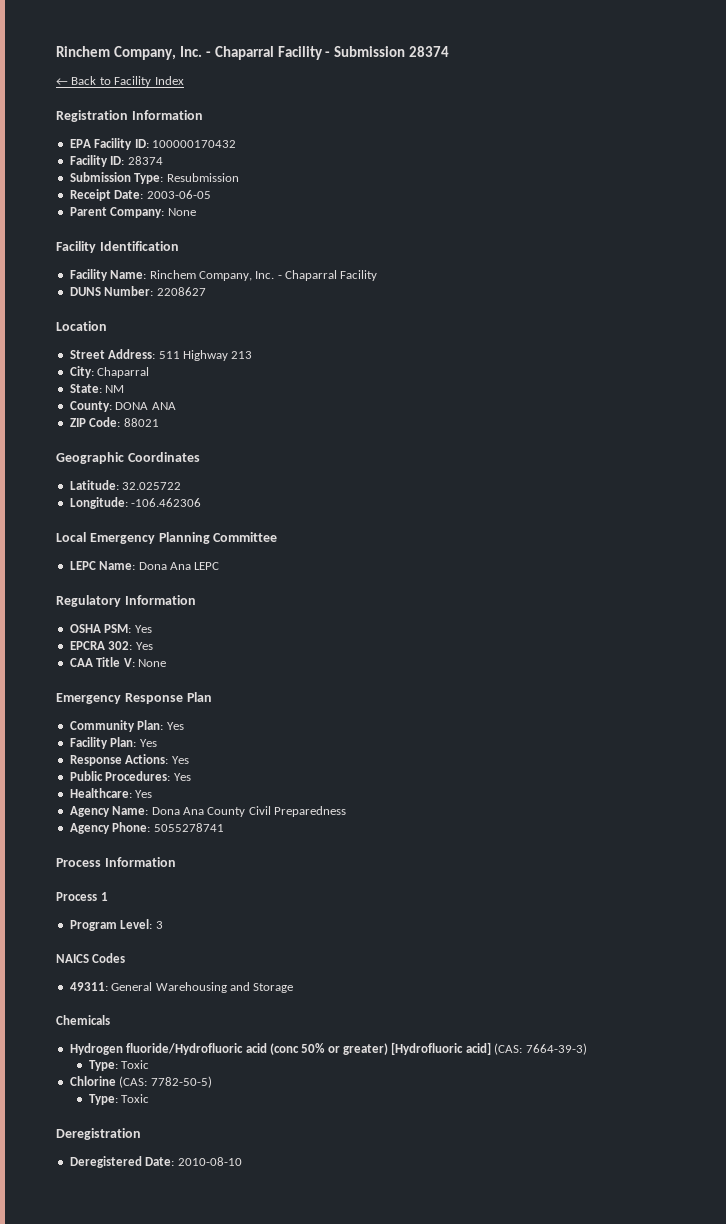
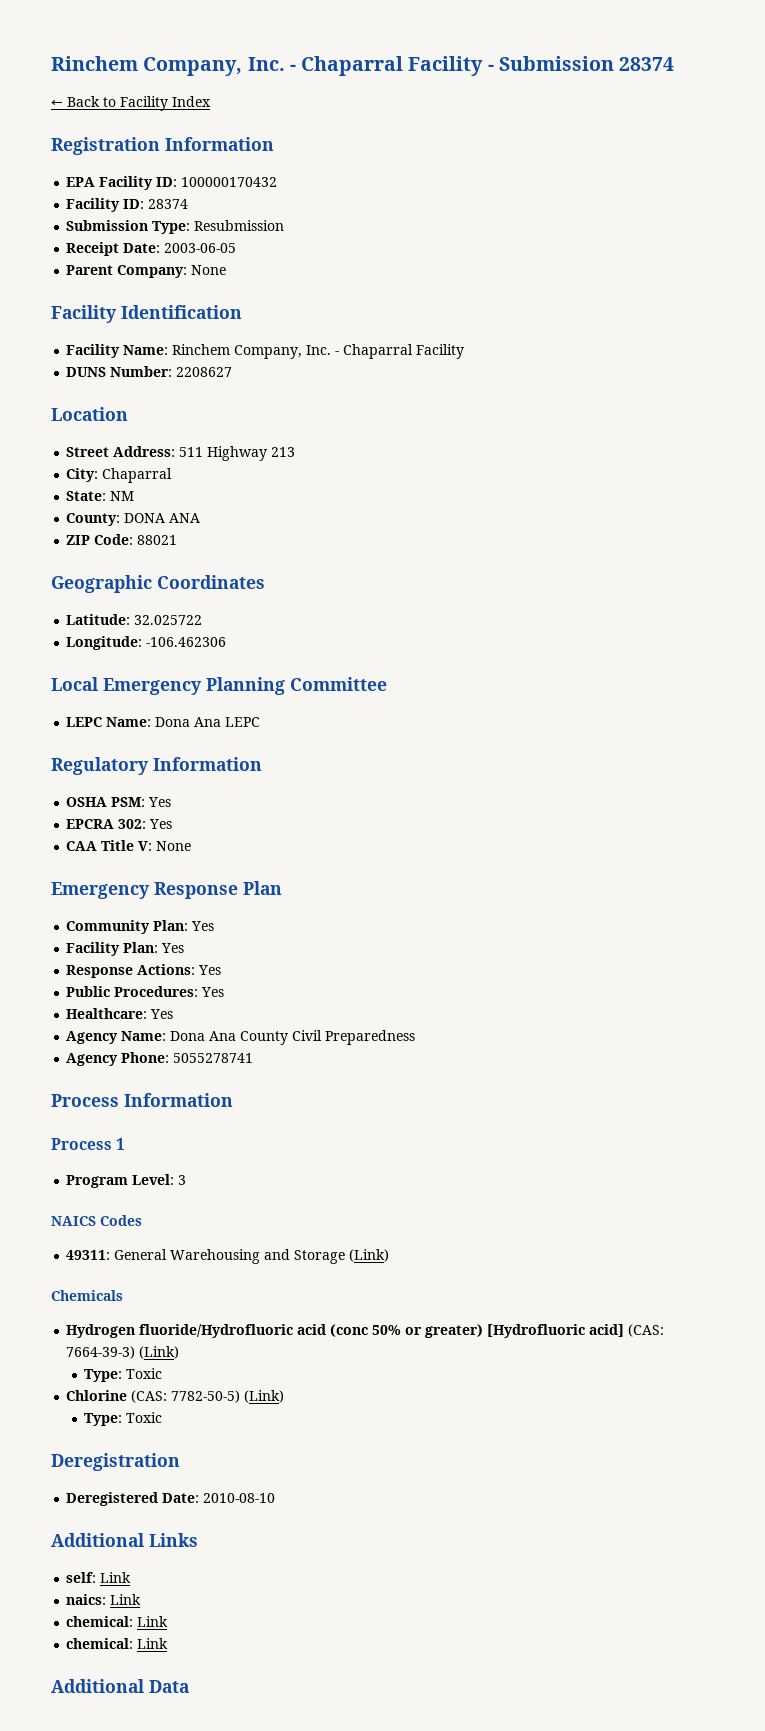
- 49311: General Warehousing and Storage
+ 49311: General Warehousing and Storage (Link)
- Hydrogen fluoride/Hydrofluoric acid (conc 50% or greater) [Hydrofluoric acid] (CAS: 7664-39-3)
+ Hydrogen fluoride/Hydrofluoric acid (conc 50% or greater) [Hydrofluoric acid] (CAS: 7664-39-3) (Link)
- Chlorine (CAS: 7782-50-5)
+ Chlorine (CAS: 7782-50-5) (Link)
+ Additional Links
+ self: Link
+ naics: Link
+ chemical: Link
+ chemical: Link
+ Additional Data

